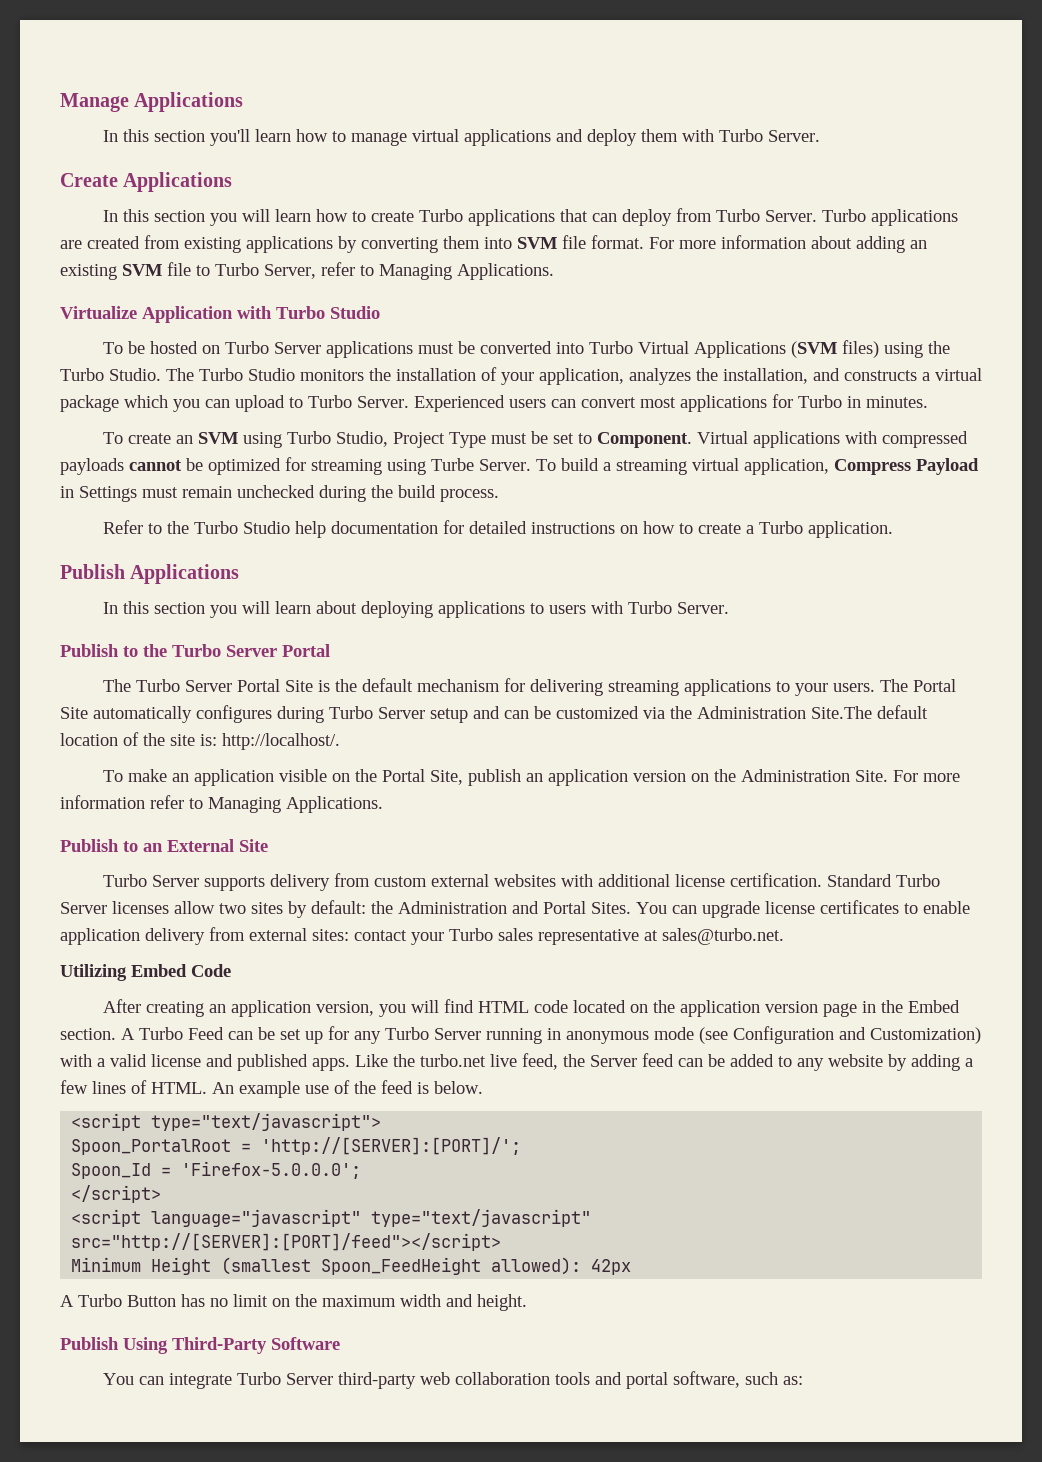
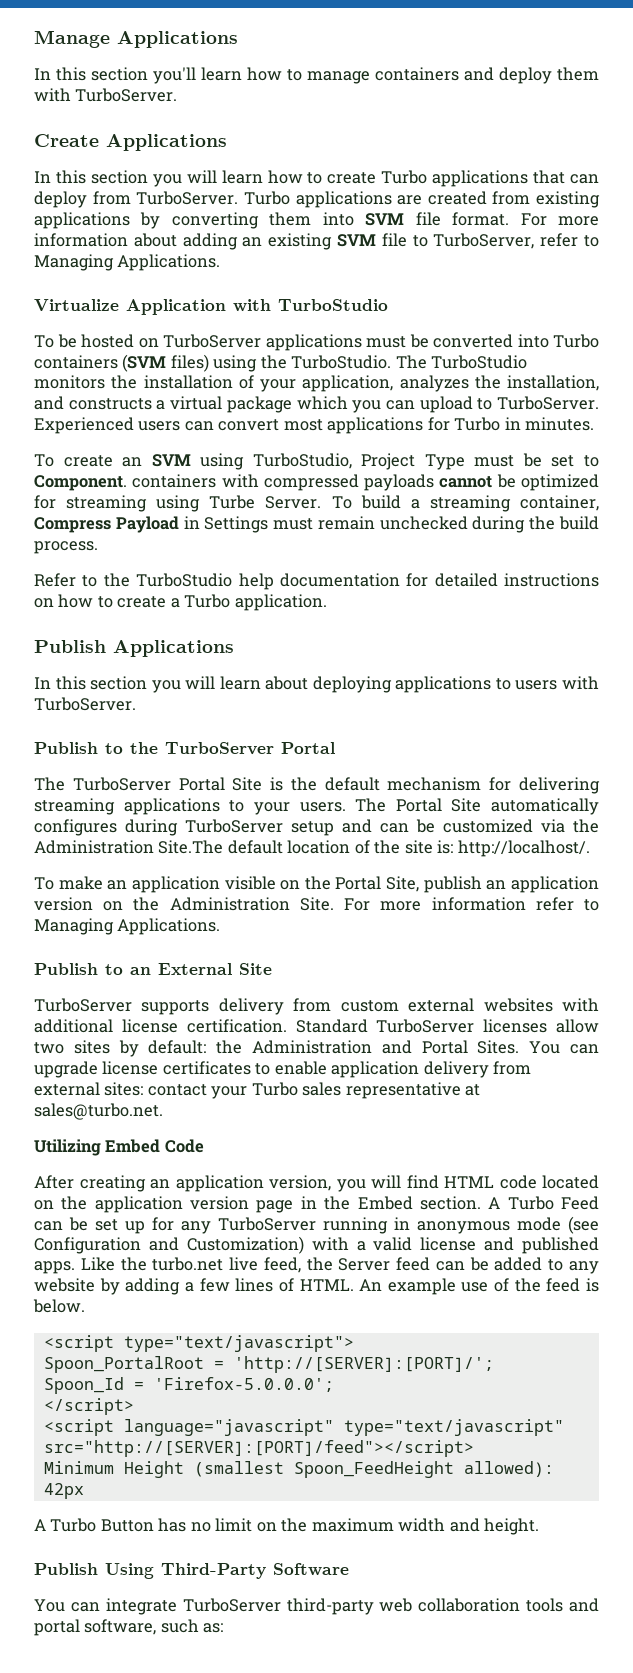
- In this section you'll learn how to manage virtual applications and deploy them with Turbo Server.
+ In this section you'll learn how to manage containers and deploy them with TurboServer.
- In this section you will learn how to create Turbo applications that can deploy from Turbo Server.
+ In this section you will learn how to create Turbo applications that can deploy from TurboServer.
- For more information about adding an existing SVM file to Turbo Server, refer to Managing Applications.
+ For more information about adding an existing SVM file to TurboServer, refer to Managing Applications.
- Virtualize Application with Turbo Studio
+ Virtualize Application with TurboStudio
- To be hosted on Turbo Server applications must be converted into Turbo Virtual Applications (SVM files) using the Turbo Studio. The Turbo Studio monitors the installation of your application, analyzes the installation, and constructs a virtual package which you can upload to Turbo Server.
+ To be hosted on TurboServer applications must be converted into Turbo containers (SVM files) using the TurboStudio. The TurboStudio monitors the installation of your application, analyzes the installation, and constructs a virtual package which you can upload to TurboServer.
- To create an SVM using Turbo Studio, Project Type must be set to Component. Virtual applications with compressed payloads cannot be optimized for streaming using Turbe Server.
+ To create an SVM using TurboStudio, Project Type must be set to Component. containers with compressed payloads cannot be optimized for streaming using Turbe Server.
- To build a streaming virtual application, Compress Payload in Settings must remain unchecked during the build process.
+ To build a streaming container, Compress Payload in Settings must remain unchecked during the build process.
- Refer to the Turbo Studio help documentation for detailed instructions on how to create a Turbo application.
+ Refer to the TurboStudio help documentation for detailed instructions on how to create a Turbo application.
- In this section you will learn about deploying applications to users with Turbo Server.
+ In this section you will learn about deploying applications to users with TurboServer.
- Publish to the Turbo Server Portal
+ Publish to the TurboServer Portal
- The Turbo Server Portal Site is the default mechanism for delivering streaming applications to your users.
+ The TurboServer Portal Site is the default mechanism for delivering streaming applications to your users.
- The Portal Site automatically configures during Turbo Server setup and can be customized via the Administration Site.The default location of the site is: http://localhost/.
+ The Portal Site automatically configures during TurboServer setup and can be customized via the Administration Site.The default location of the site is: http://localhost/.
- Turbo Server supports delivery from custom external websites with additional license certification.
+ TurboServer supports delivery from custom external websites with additional license certification.
- Standard Turbo Server licenses allow two sites by default: the Administration and Portal Sites.
+ Standard TurboServer licenses allow two sites by default: the Administration and Portal Sites.
- A Turbo Feed can be set up for any Turbo Server running in anonymous mode (see Configuration and Customization) with a valid license and published apps.
+ A Turbo Feed can be set up for any TurboServer running in anonymous mode (see Configuration and Customization) with a valid license and published apps.
- You can integrate Turbo Server third-party web collaboration tools and portal software, such as:
+ You can integrate TurboServer third-party web collaboration tools and portal software, such as:

